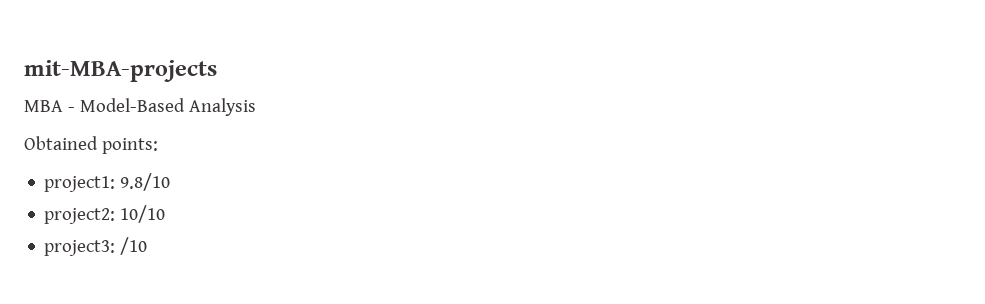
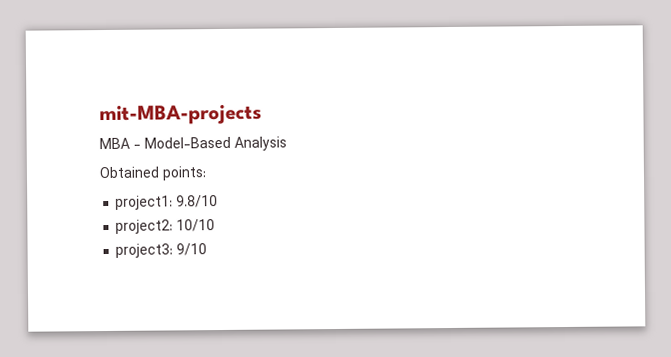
- project3: /10
+ project3: 9/10

